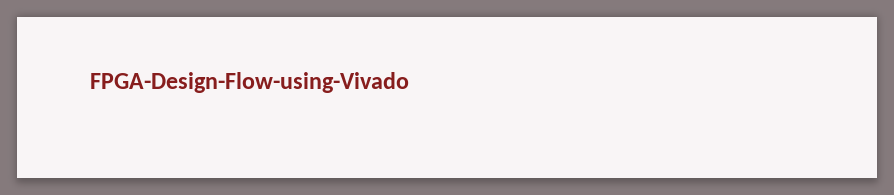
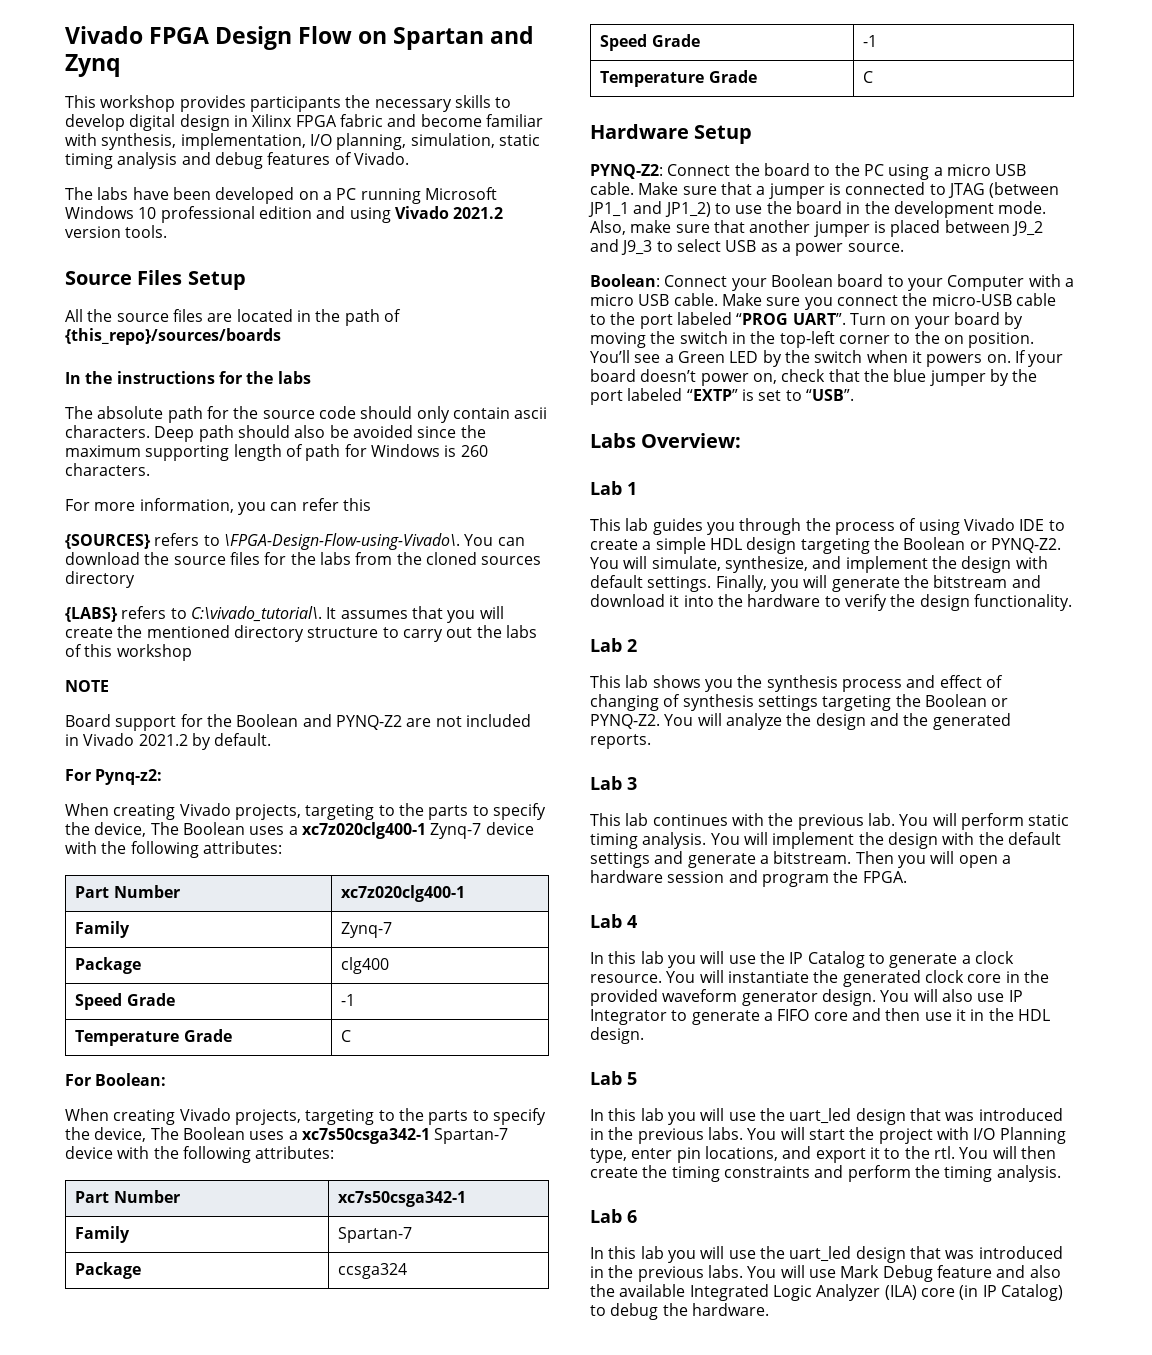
- FPGA-Design-Flow-using-Vivado
+ Vivado FPGA Design Flow on Spartan and Zynq
+ This workshop provides participants the necessary skills to develop digital design in Xilinx FPGA fabric and become familiar with synthesis, implementation, I/O planning, simulation, static timing analysis and debug features of Vivado.
+ The labs have been developed on a PC running Microsoft Windows 10 professional edition and using Vivado 2021.2 version tools.
+ Source Files Setup
+ All the source files are located in the path of {this_repo}/sources/boards
+ In the instructions for the labs
+ The absolute path for the source code should only contain ascii characters. Deep path should also be avoided since the maximum supporting length of path for Windows is 260 characters.
+ For more information, you can refer this
+ {SOURCES} refers to \FPGA-Design-Flow-using-Vivado\. You can download the source files for the labs from the cloned sources directory
+ {LABS} refers to C:\vivado_tutorial\. It assumes that you will create the mentioned directory structure to carry out the labs of this workshop
+ NOTE
+ Board support for the Boolean and PYNQ-Z2 are not included in Vivado 2021.2 by default.
+ For Pynq-z2:
+ When creating Vivado projects, targeting to the parts to specify the device, The Boolean uses a xc7z020clg400-1 Zynq-7 device with the following attributes:
+ Part Number | xc7z020clg400-1
+ Family | Zynq-7
+ Package | clg400
+ Speed Grade | -1
+ Temperature Grade | C
+ For Boolean:
+ When creating Vivado projects, targeting to the parts to specify the device, The Boolean uses a xc7s50csga342-1 Spartan-7 device with the following attributes:
+ Part Number | xc7s50csga342-1
+ Family | Spartan-7
+ Package | ccsga324
+ Speed Grade | -1
+ Temperature Grade | C
+ Hardware Setup
+ PYNQ-Z2: Connect the board to the PC using a micro USB cable. Make sure that a jumper is connected to JTAG (between JP1_1 and JP1_2) to use the board in the development mode. Also, make sure that another jumper is placed between J9_2 and J9_3 to select USB as a power source.
+ Boolean: Connect your Boolean board to your Computer with a micro USB cable. Make sure you connect the micro-USB cable to the port labeled “PROG UART”. Turn on your board by moving the switch in the top-left corner to the on position. You’ll see a Green LED by the switch when it powers on. If your board doesn’t power on, check that the blue jumper by the port labeled “EXTP” is set to “USB”.
+ Labs Overview:
+ Lab 1
+ This lab guides you through the process of using Vivado IDE to create a simple HDL design targeting the Boolean or PYNQ-Z2. You will simulate, synthesize, and implement the design with default settings. Finally, you will generate the bitstream and download it into the hardware to verify the design functionality.
+ Lab 2
+ This lab shows you the synthesis process and effect of changing of synthesis settings targeting the Boolean or PYNQ-Z2. You will analyze the design and the generated reports.
+ Lab 3
+ This lab continues with the previous lab. You will perform static timing analysis. You will implement the design with the default settings and generate a bitstream. Then you will open a hardware session and program the FPGA.
+ Lab 4
+ In this lab you will use the IP Catalog to generate a clock resource. You will instantiate the generated clock core in the provided waveform generator design. You will also use IP Integrator to generate a FIFO core and then use it in the HDL design.
+ Lab 5
+ In this lab you will use the uart_led design that was introduced in the previous labs. You will start the project with I/O Planning type, enter pin locations, and export it to the rtl. You will then create the timing constraints and perform the timing analysis.
+ Lab 6
+ In this lab you will use the uart_led design that was introduced in the previous labs. You will use Mark Debug feature and also the available Integrated Logic Analyzer (ILA) core (in IP Catalog) to debug the hardware.

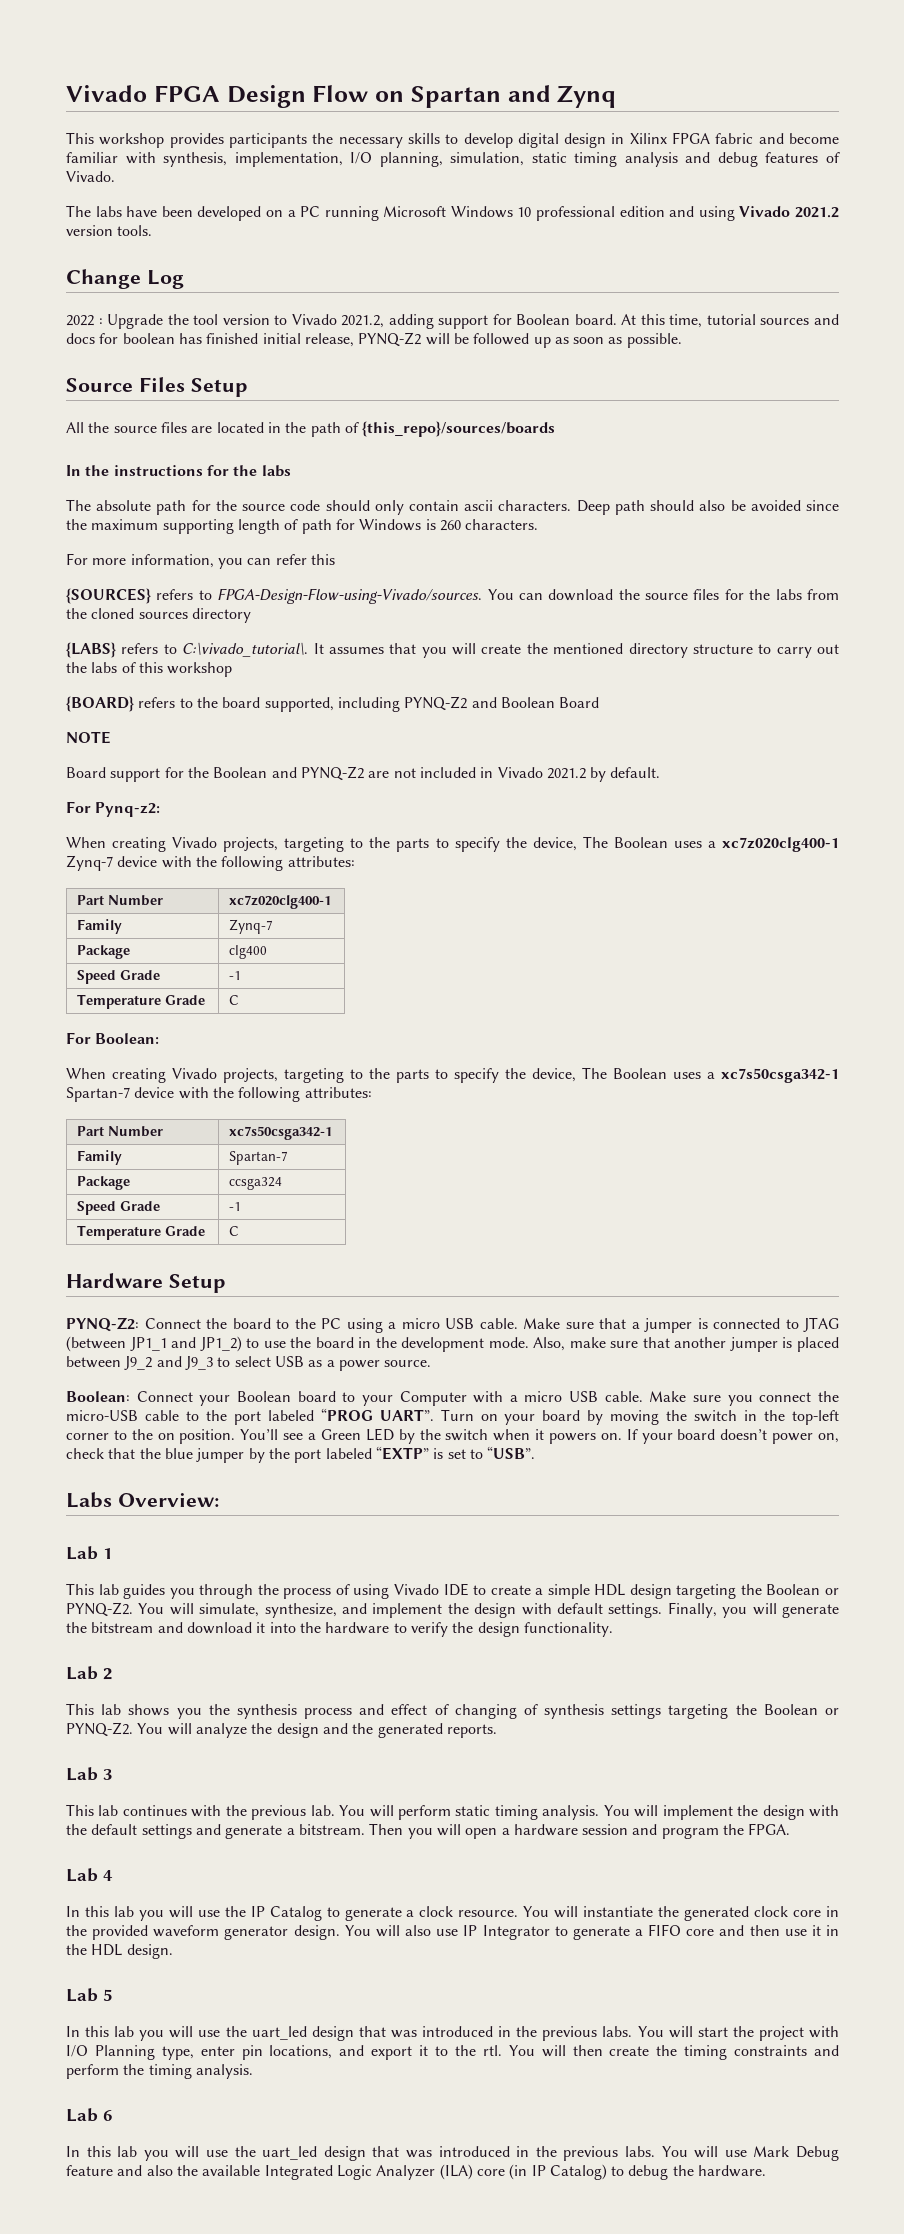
+ Change Log
+ 2022 : Upgrade the tool version to Vivado 2021.2, adding support for Boolean board. At this time, tutorial sources and docs for boolean has finished initial release, PYNQ-Z2 will be followed up as soon as possible.
- {SOURCES} refers to \FPGA-Design-Flow-using-Vivado\.
+ {SOURCES} refers to FPGA-Design-Flow-using-Vivado/sources.
+ {BOARD} refers to the board supported, including PYNQ-Z2 and Boolean Board

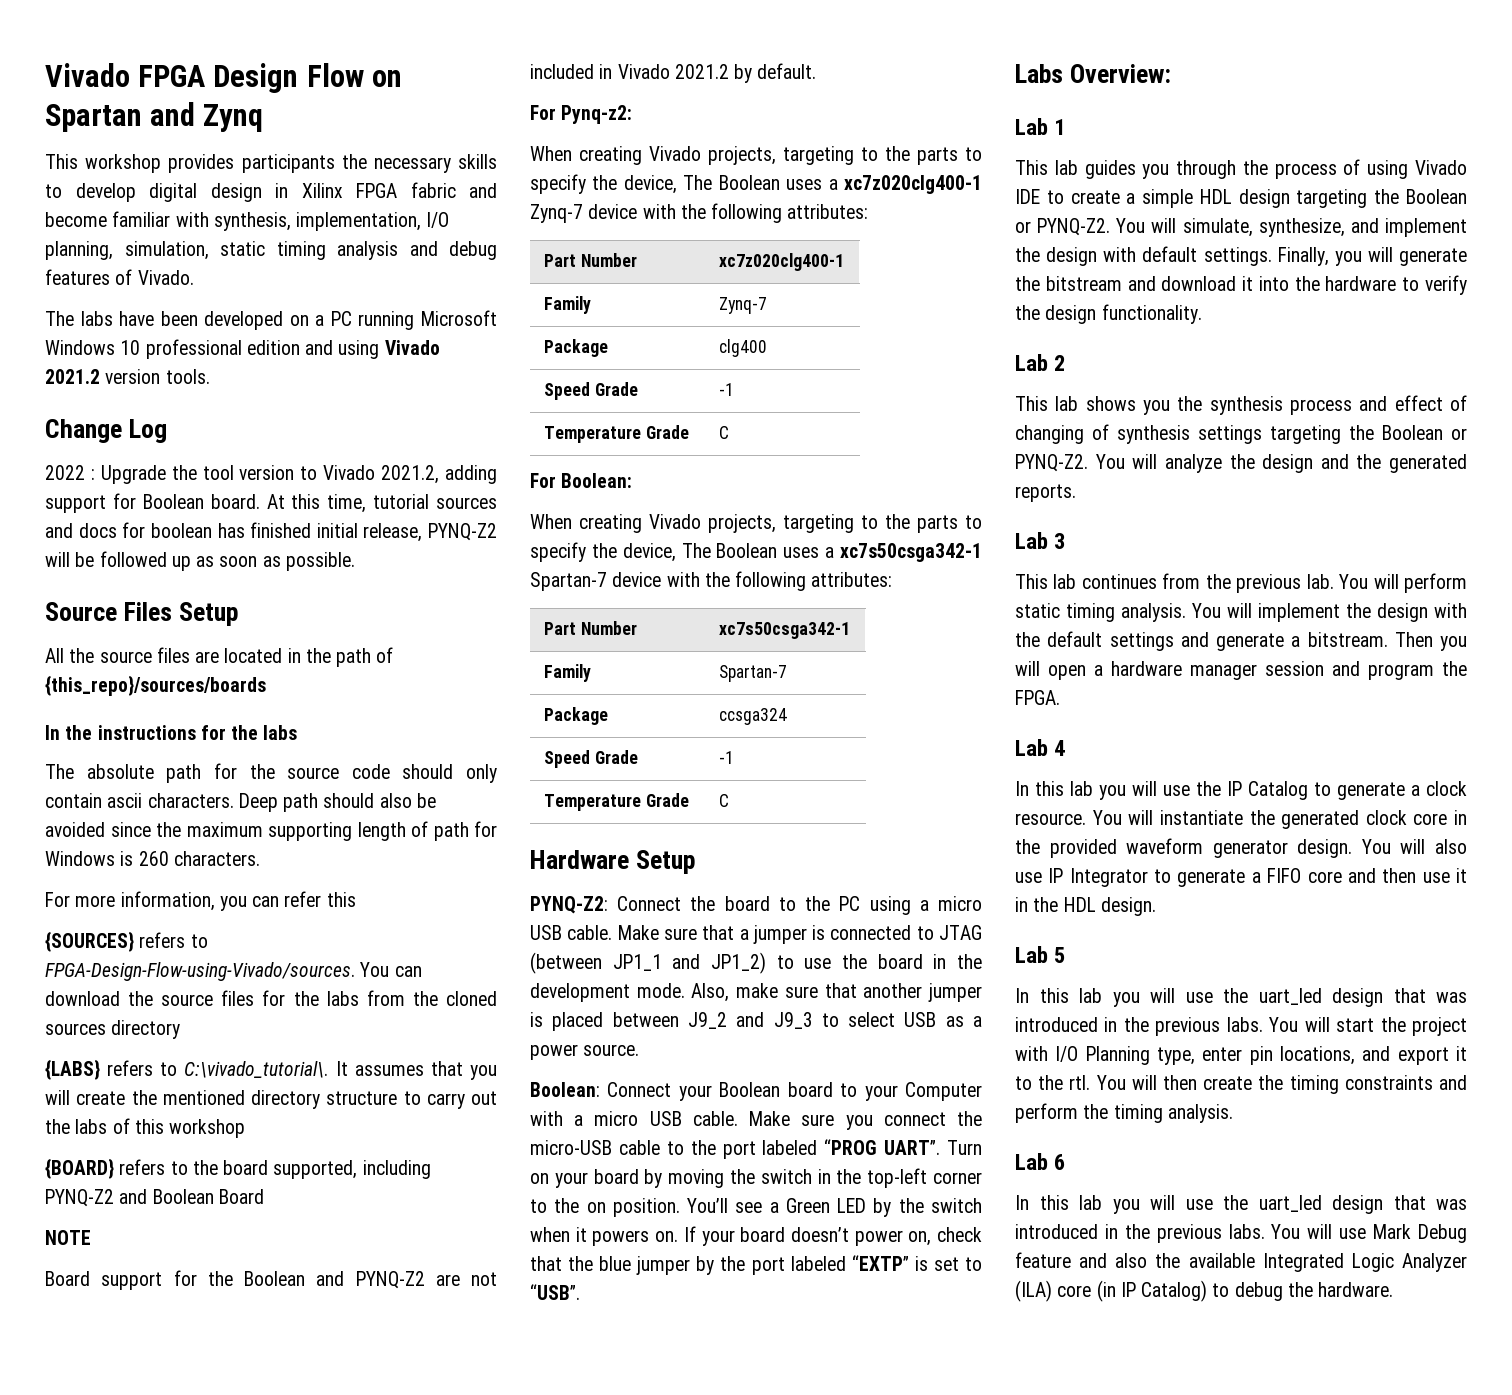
- This lab continues with the previous lab.
+ This lab continues from the previous lab.
- Then you will open a hardware session and program the FPGA.
+ Then you will open a hardware manager session and program the FPGA.

